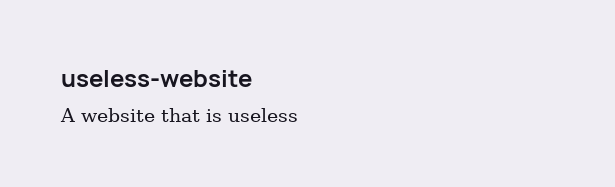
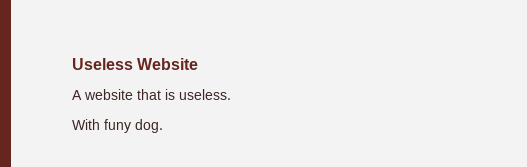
- useless-website
+ Useless Website
- A website that is useless
+ A website that is useless.
+ With funy dog.

